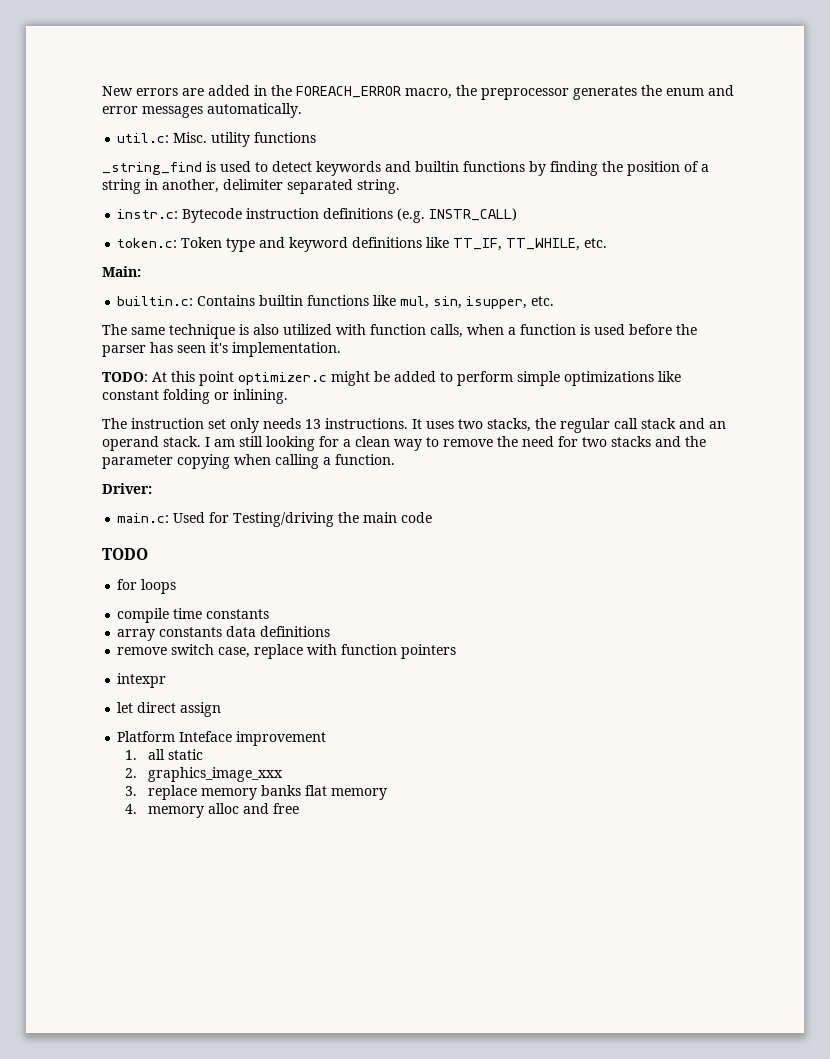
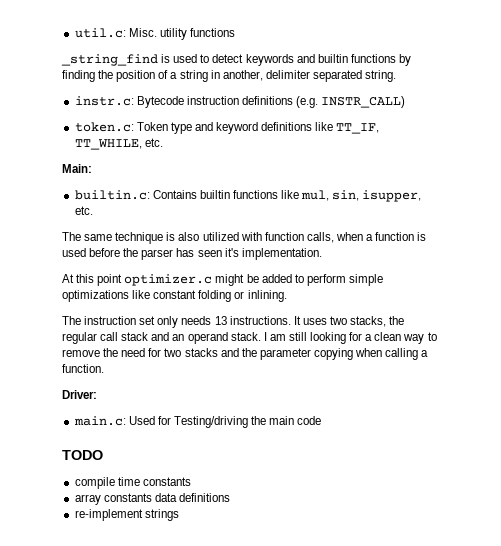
- New errors are added in the FOREACH_ERROR macro, the preprocessor generates the enum and error messages automatically.
- TODO: At this point optimizer.c might be added to perform simple optimizations like constant folding or inlining.
+ At this point optimizer.c might be added to perform simple optimizations like constant folding or inlining.
- for loops
- remove switch case, replace with function pointers
- intexpr
- let direct assign
- Platform Inteface improvement
- 1. all static
- 2. graphics_image_xxx
- 3. replace memory banks flat memory
- 4. memory alloc and free
+ re-implement strings

